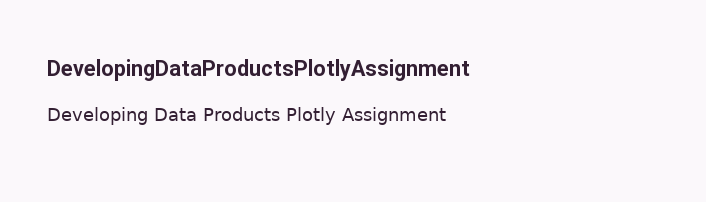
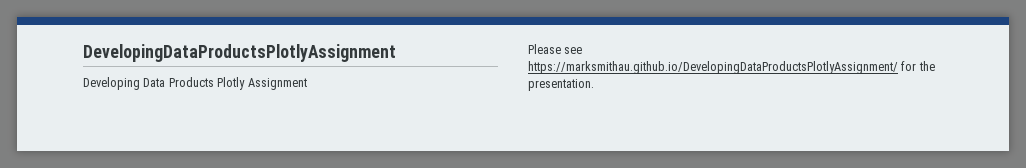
+ Please see https://marksmithau.github.io/DevelopingDataProductsPlotlyAssignment/ for the presentation.

